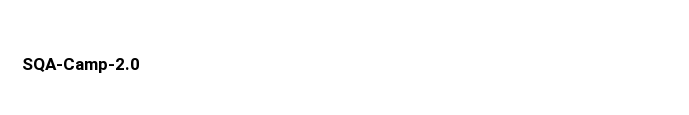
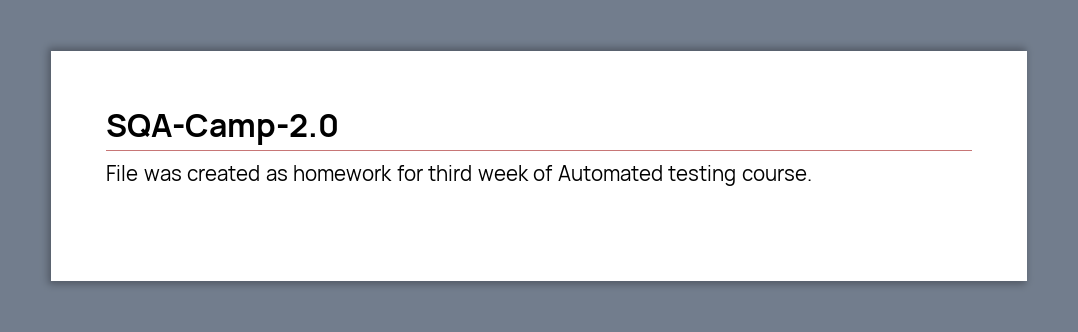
+ File was created as homework for third week of Automated testing course.

